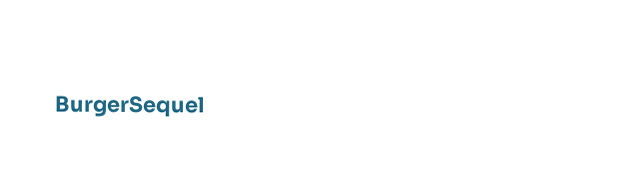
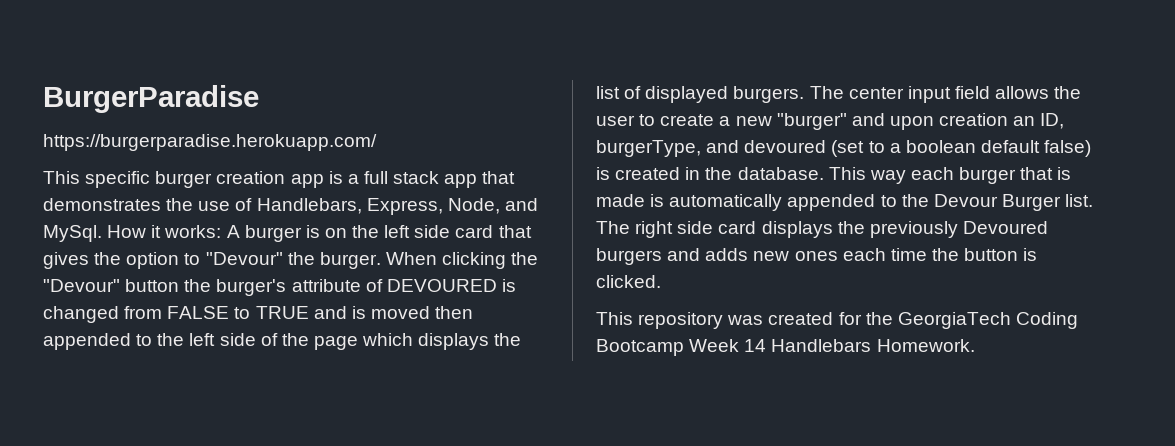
- BurgerSequel
+ BurgerParadise
+ https://burgerparadise.herokuapp.com/
+ This specific burger creation app is a full stack app that demonstrates the use of Handlebars, Express, Node, and MySql. How it works: A burger is on the left side card that gives the option to "Devour" the burger. When clicking the "Devour" button the burger's attribute of DEVOURED is changed from FALSE to TRUE and is moved then appended to the left side of the page which displays the list of displayed burgers. The center input field allows the user to create a new "burger" and upon creation an ID, burgerType, and devoured (set to a boolean default false) is created in the database. This way each burger that is made is automatically appended to the Devour Burger list. The right side card displays the previously Devoured burgers and adds new ones each time the button is clicked.
+ This repository was created for the GeorgiaTech Coding Bootcamp Week 14 Handlebars Homework.

